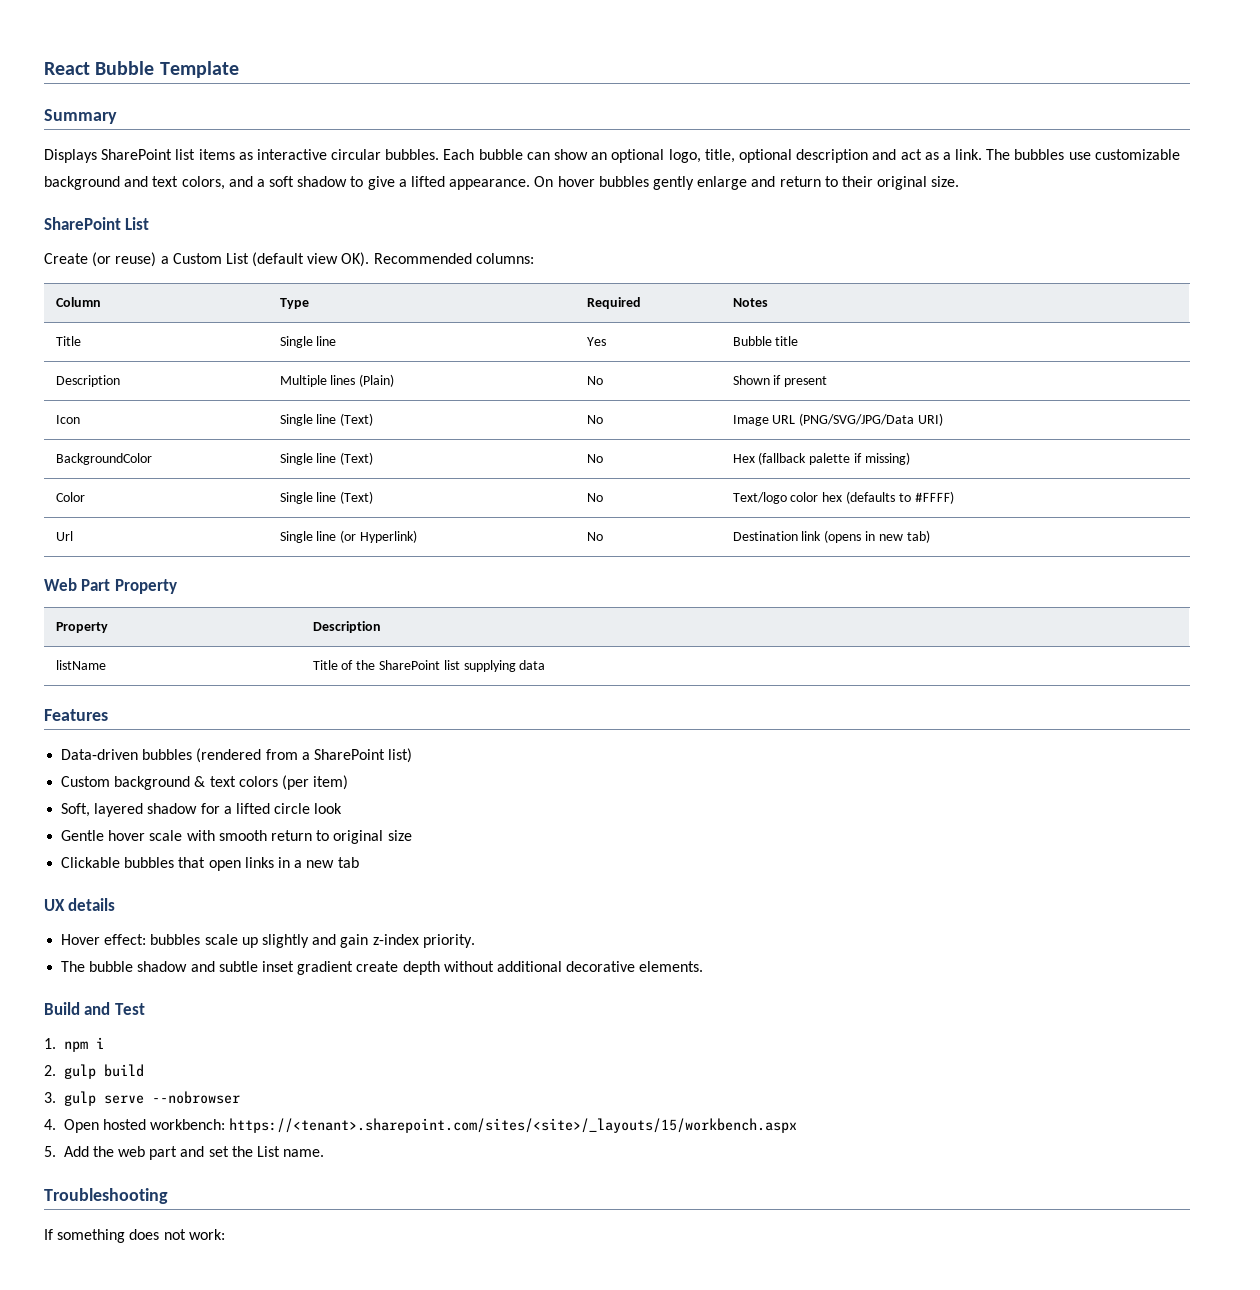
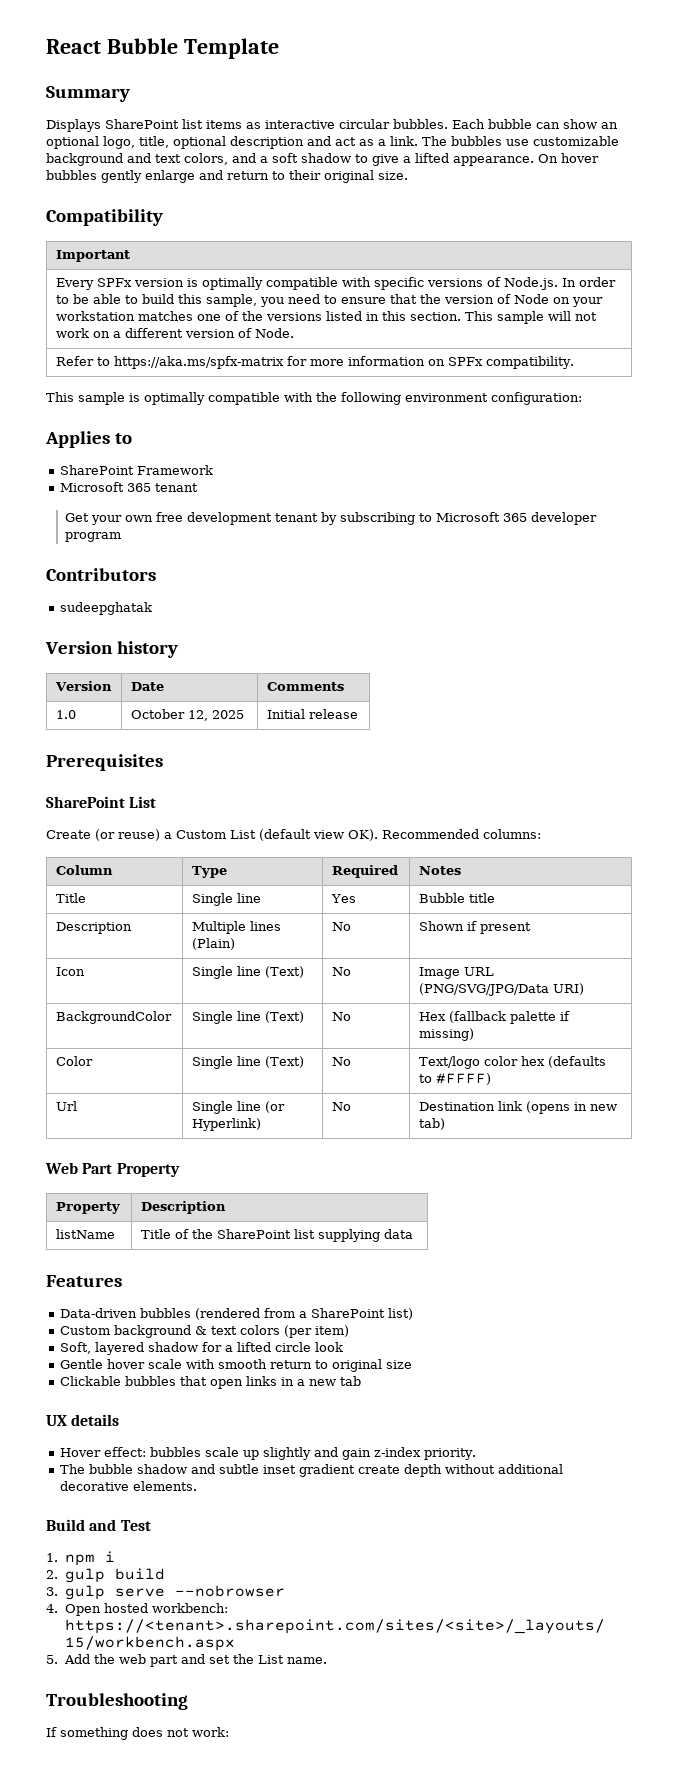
+ Compatibility
+ Important
+ Every SPFx version is optimally compatible with specific versions of Node.js. In order to be able to build this sample, you need to ensure that the version of Node on your workstation matches one of the versions listed in this section. This sample will not work on a different version of Node.
+ Refer to https://aka.ms/spfx-matrix for more information on SPFx compatibility.
+ This sample is optimally compatible with the following environment configuration:
+ Applies to
+ SharePoint Framework
+ Microsoft 365 tenant
+ Get your own free development tenant by subscribing to Microsoft 365 developer program
+ Contributors
+ sudeepghatak
+ Version history
+ Version | Date | Comments
+ 1.0 | October 12, 2025 | Initial release
+ Prerequisites

